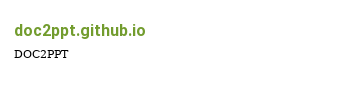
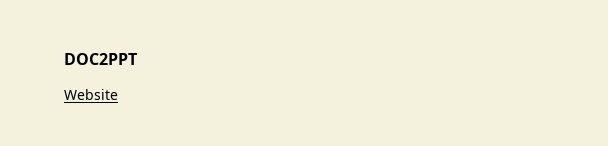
- doc2ppt.github.io
  DOC2PPT
+ Website

